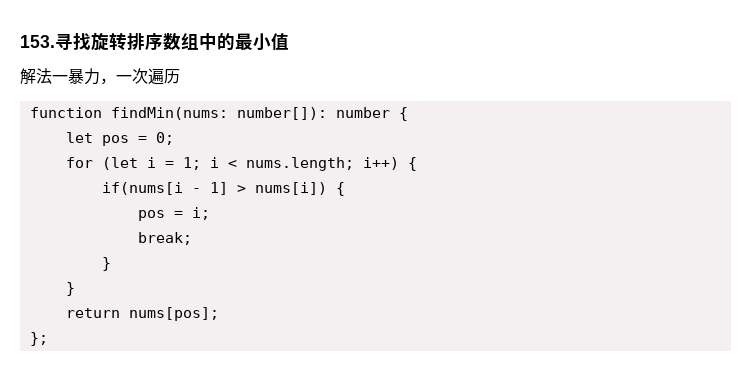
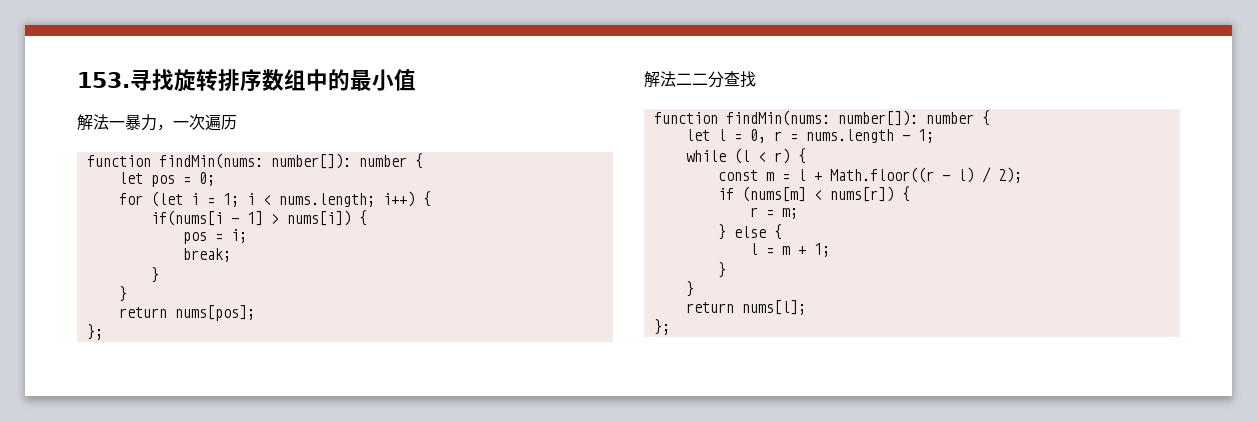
+ 解法二二分查找
+ function findMin(nums: number[]): number {
+ let l = 0, r = nums.length - 1;
+ while (l < r) {
+ const m = l + Math.floor((r - l) / 2);
+ if (nums[m] < nums[r]) {
+ r = m;
+ } else {
+ l = m + 1;
+ }
+ }
+ return nums[l];
+ };

